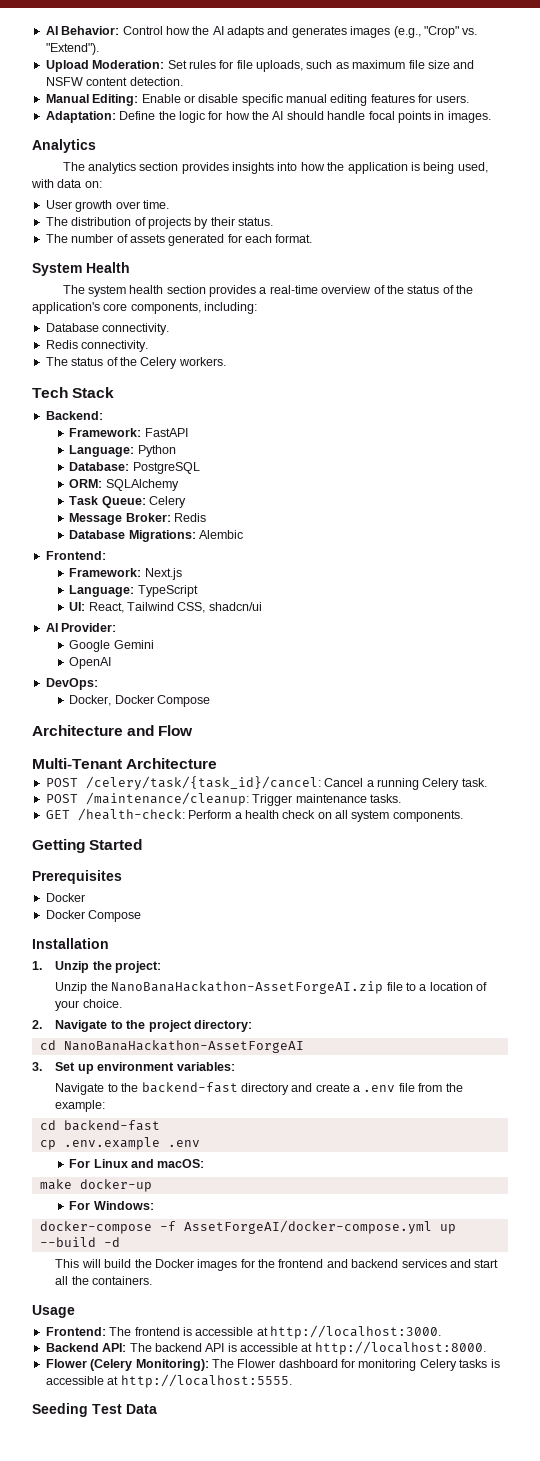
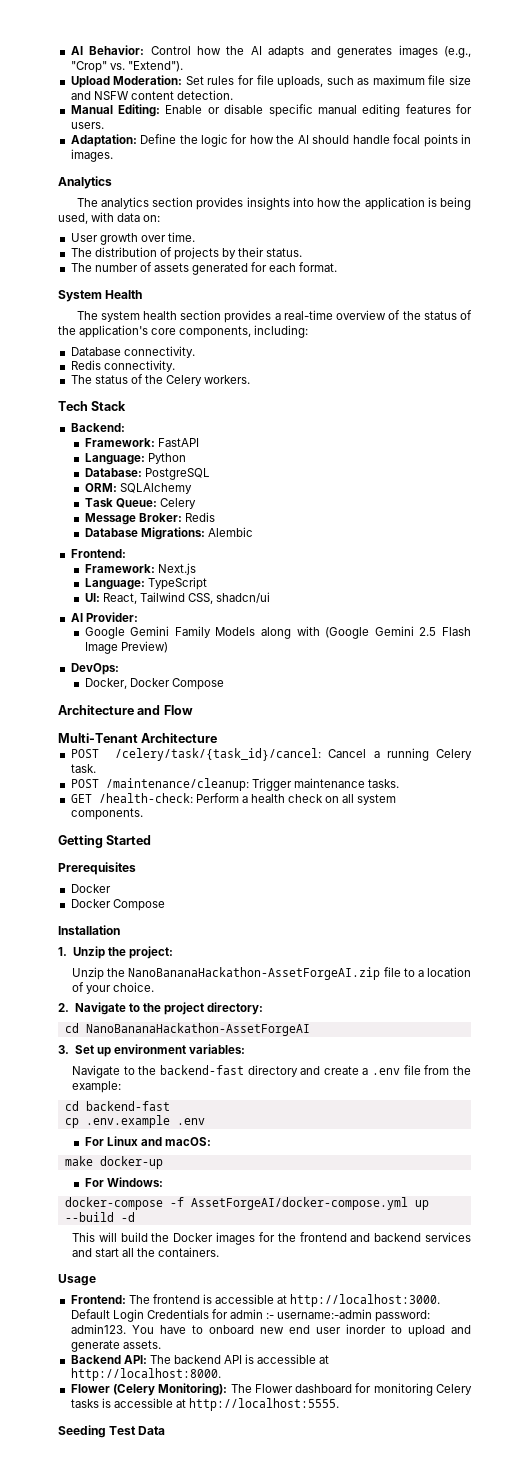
- Google Gemini
- OpenAI
+ Google Gemini Family Models along with (Google Gemini 2.5 Flash Image Preview)
- Unzip the NanoBanaHackathon-AssetForgeAI.zip file to a location of your choice.
+ Unzip the NanoBananaHackathon-AssetForgeAI.zip file to a location of your choice.
- cd NanoBanaHackathon-AssetForgeAI
+ cd NanoBananaHackathon-AssetForgeAI
+ Default Login Credentials for admin :- username:-admin password: admin123. You have to onboard new end user inorder to upload and generate assets.

